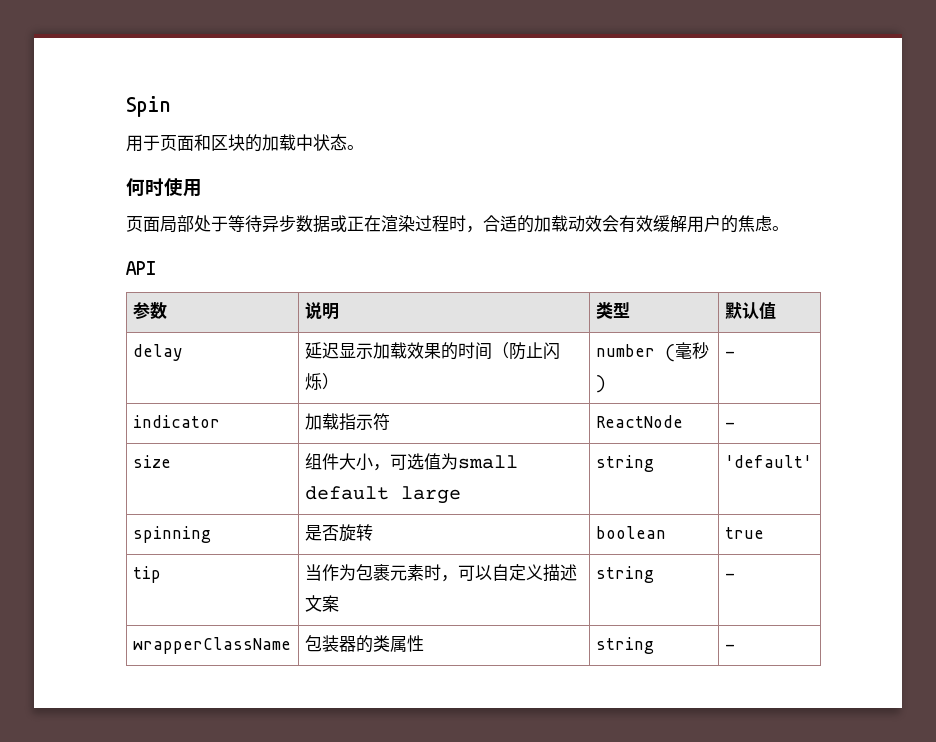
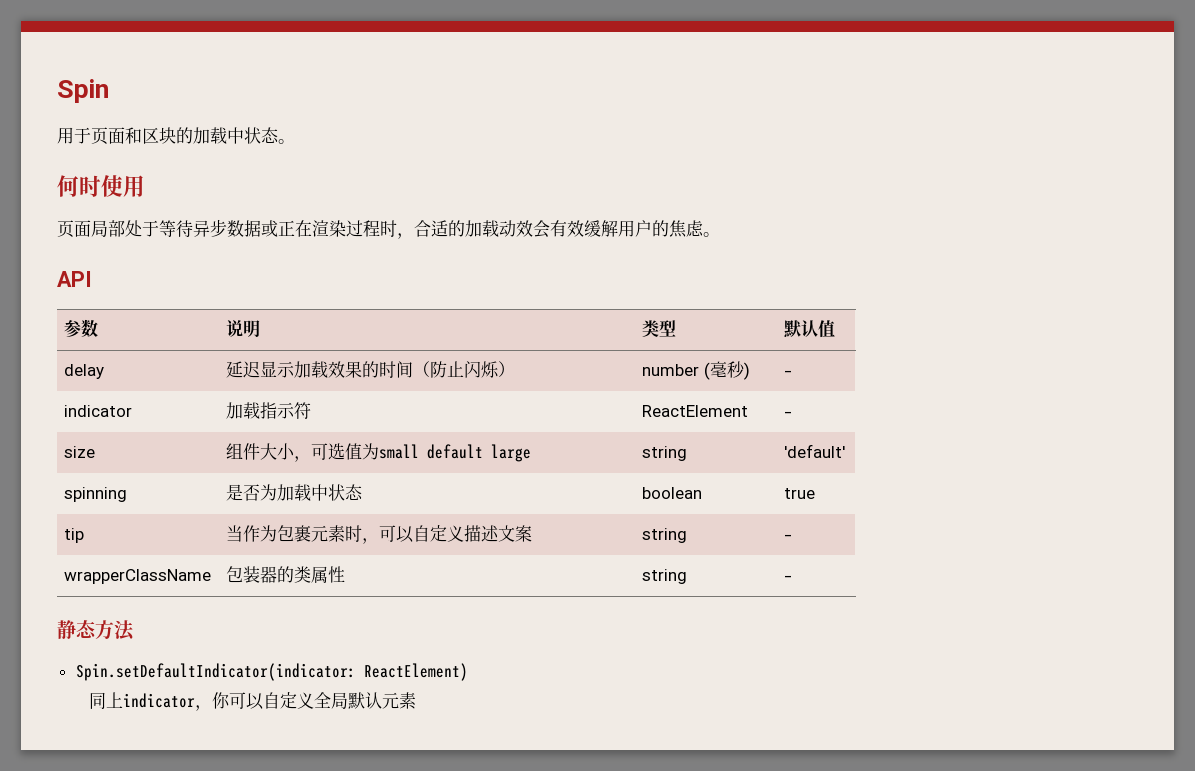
- indicator | 加载指示符 | ReactNode | -
+ indicator | 加载指示符 | ReactElement | -
- spinning | 是否旋转 | boolean | true
+ spinning | 是否为加载中状态 | boolean | true
+ 静态方法
+ Spin.setDefaultIndicator(indicator: ReactElement)
+ 同上indicator，你可以自定义全局默认元素

